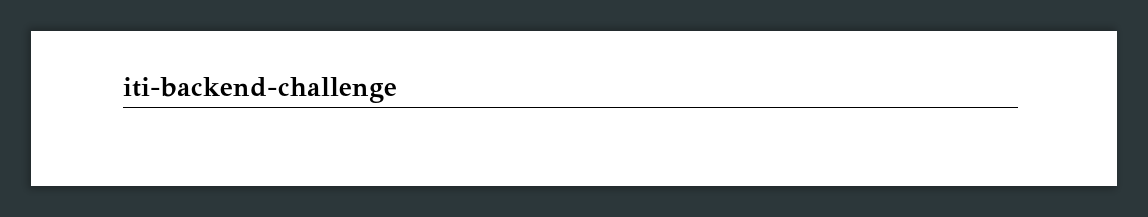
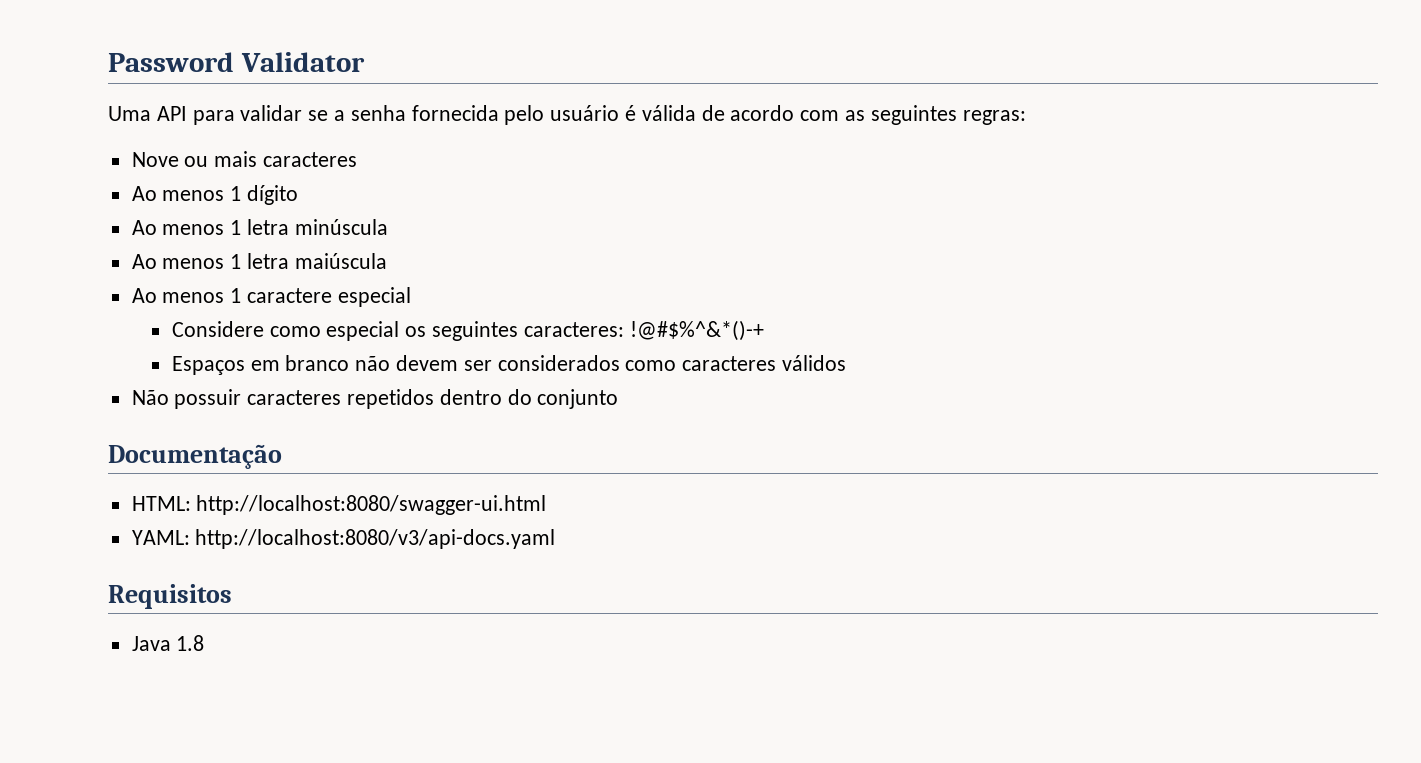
- iti-backend-challenge
+ Password Validator
+ Uma API para validar se a senha fornecida pelo usuário é válida de acordo com as seguintes regras:
+ Nove ou mais caracteres
+ Ao menos 1 dígito
+ Ao menos 1 letra minúscula
+ Ao menos 1 letra maiúscula
+ Ao menos 1 caractere especial
+ Considere como especial os seguintes caracteres: !@#$%^&*()-+
+ Espaços em branco não devem ser considerados como caracteres válidos
+ Não possuir caracteres repetidos dentro do conjunto
+ Documentação
+ HTML: http://localhost:8080/swagger-ui.html
+ YAML: http://localhost:8080/v3/api-docs.yaml
+ Requisitos
+ Java 1.8

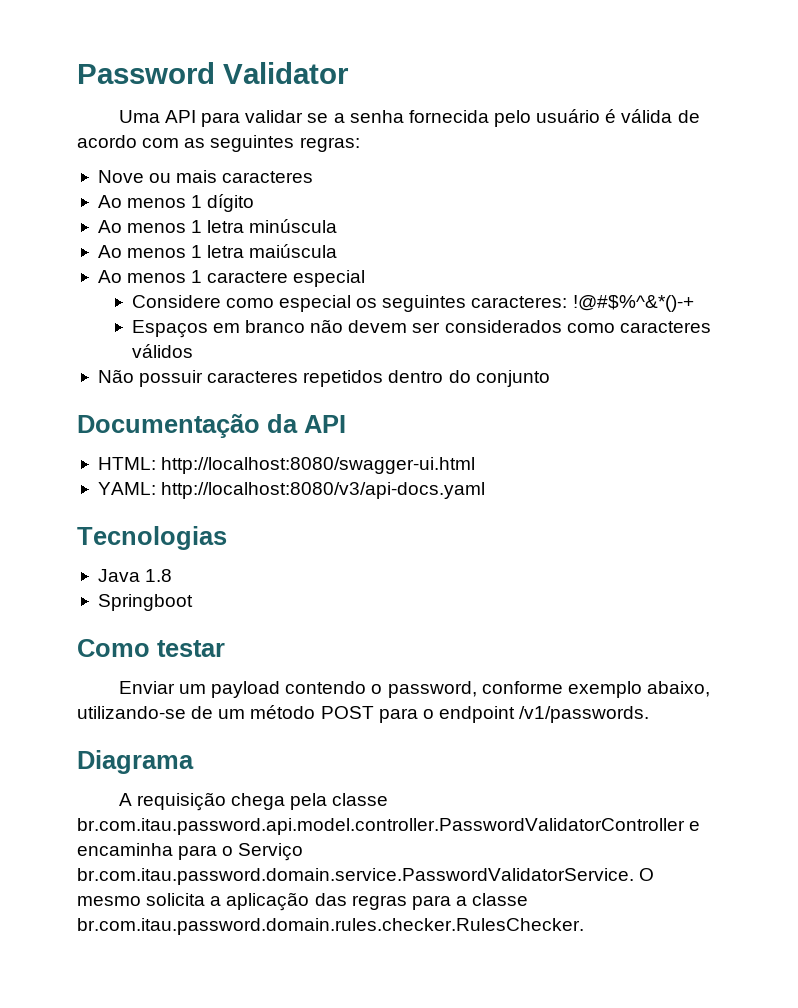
- Documentação
+ Documentação da API
- Requisitos
+ Tecnologias
+ Springboot
+ Como testar
+ Enviar um payload contendo o password, conforme exemplo abaixo, utilizando-se de um método POST para o endpoint /v1/passwords.
+ Diagrama
+ A requisição chega pela classe br.com.itau.password.api.model.controller.PasswordValidatorController e encaminha para o Serviço br.com.itau.password.domain.service.PasswordValidatorService. O mesmo solicita a aplicação das regras para a classe br.com.itau.password.domain.rules.checker.RulesChecker.

